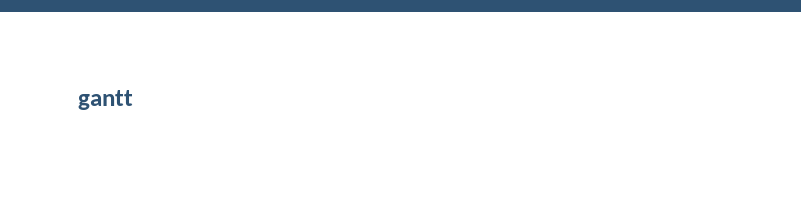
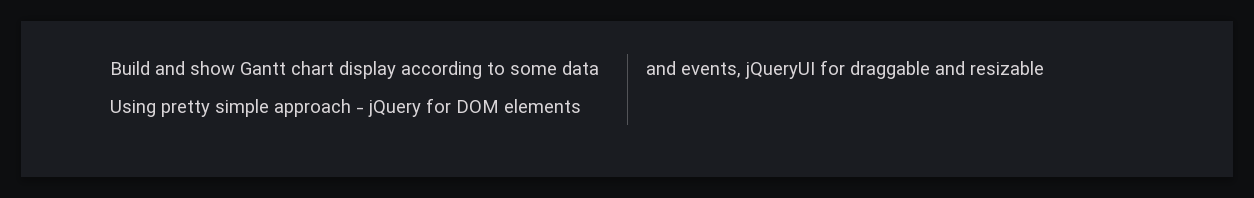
- gantt
+ Build and show Gantt chart display according to some data
+ Using pretty simple approach - jQuery for DOM elements and events, jQueryUI for draggable and resizable

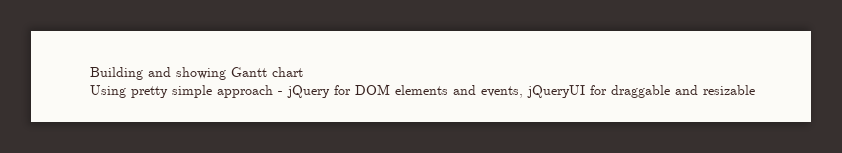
- Build and show Gantt chart display according to some data
+ Building and showing Gantt chart

